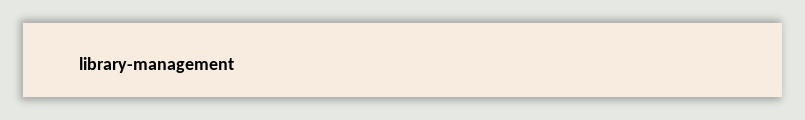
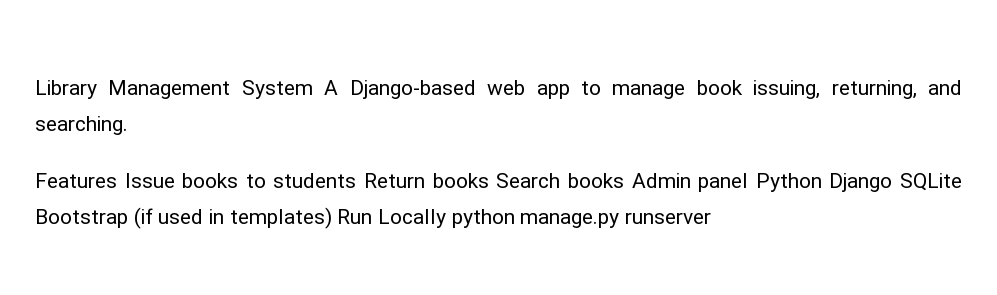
- library-management
+ Library Management System A Django-based web app to manage book issuing, returning, and searching.
+ Features Issue books to students Return books Search books Admin panel Python Django SQLite Bootstrap (if used in templates) Run Locally python manage.py runserver

